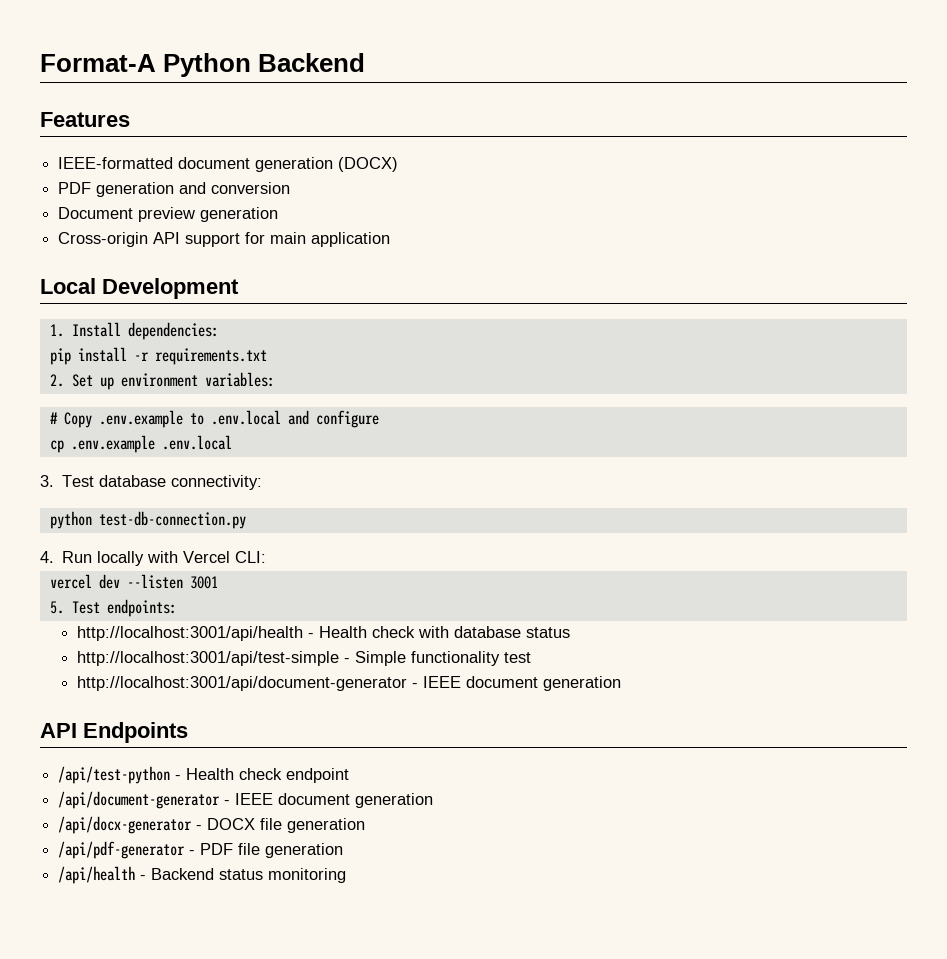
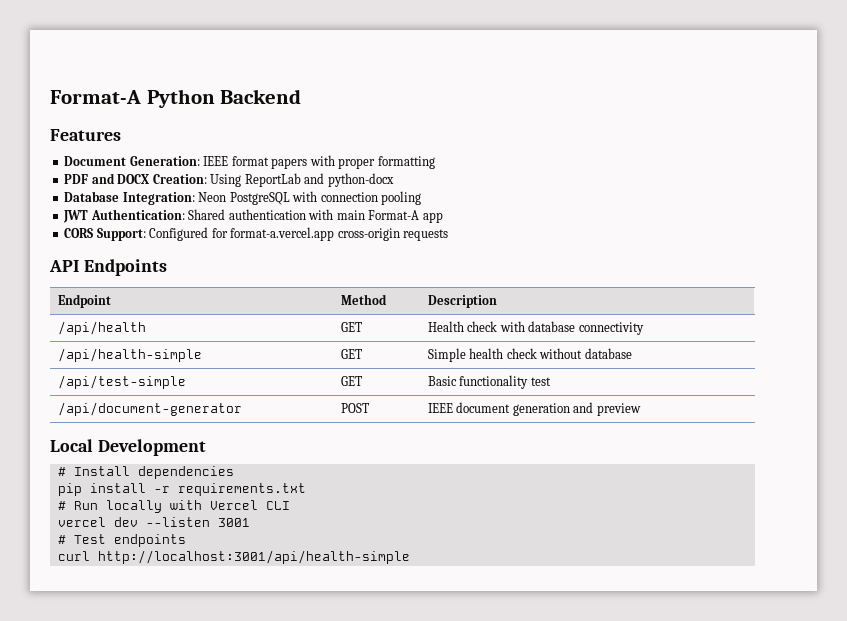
- IEEE-formatted document generation (DOCX)
- PDF generation and conversion
- Document preview generation
- Cross-origin API support for main application
+ Document Generation: IEEE format papers with proper formatting
+ PDF and DOCX Creation: Using ReportLab and python-docx
+ Database Integration: Neon PostgreSQL with connection pooling
+ JWT Authentication: Shared authentication with main Format-A app
+ CORS Support: Configured for format-a.vercel.app cross-origin requests
+ API Endpoints
+ Endpoint | Method | Description
+ /api/health | GET | Health check with database connectivity
+ /api/health-simple | GET | Simple health check without database
+ /api/test-simple | GET | Basic functionality test
+ /api/document-generator | POST | IEEE document generation and preview
- 1. Install dependencies:
+ # Install dependencies
- 2. Set up environment variables:
- # Copy .env.example to .env.local and configure
- cp .env.example .env.local
- 3. Test database connectivity:
- python test-db-connection.py
- 4. Run locally with Vercel CLI:
+ # Run locally with Vercel CLI
- 5. Test endpoints:
- http://localhost:3001/api/health - Health check with database status
- http://localhost:3001/api/test-simple - Simple functionality test
- http://localhost:3001/api/document-generator - IEEE document generation
- API Endpoints
- /api/test-python - Health check endpoint
- /api/document-generator - IEEE document generation
- /api/docx-generator - DOCX file generation
- /api/pdf-generator - PDF file generation
- /api/health - Backend status monitoring
+ # Test endpoints
+ curl http://localhost:3001/api/health-simple

